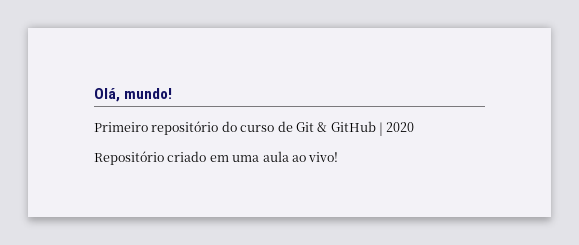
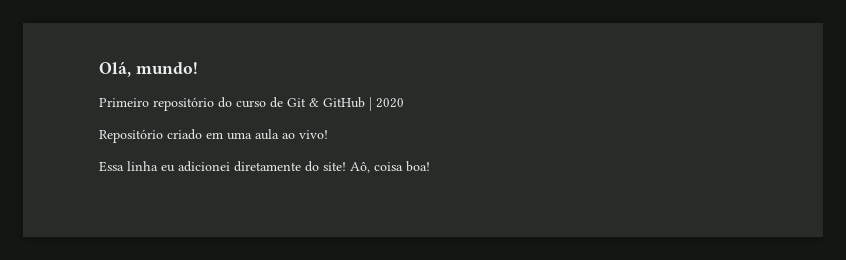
+ Essa linha eu adicionei diretamente do site! Aô, coisa boa!

